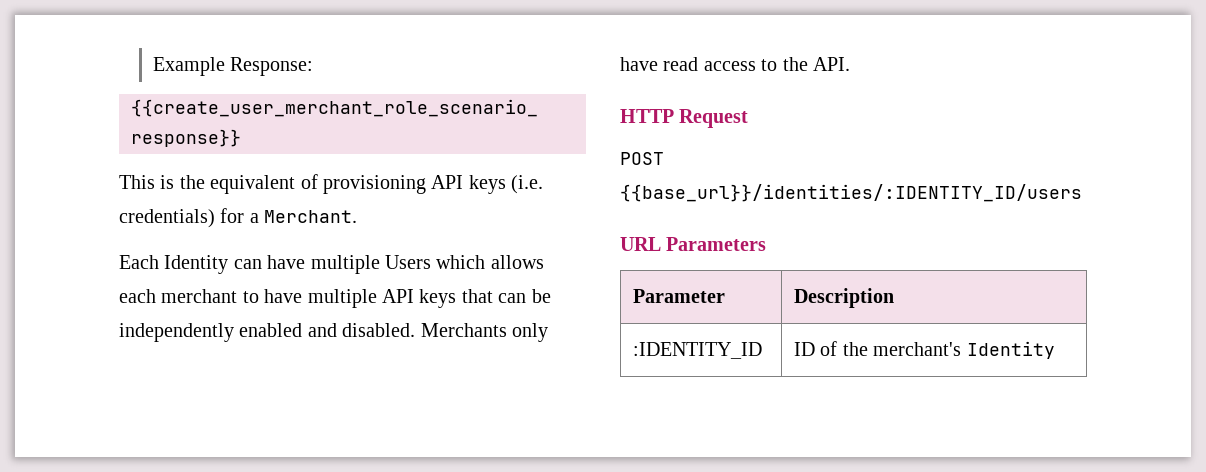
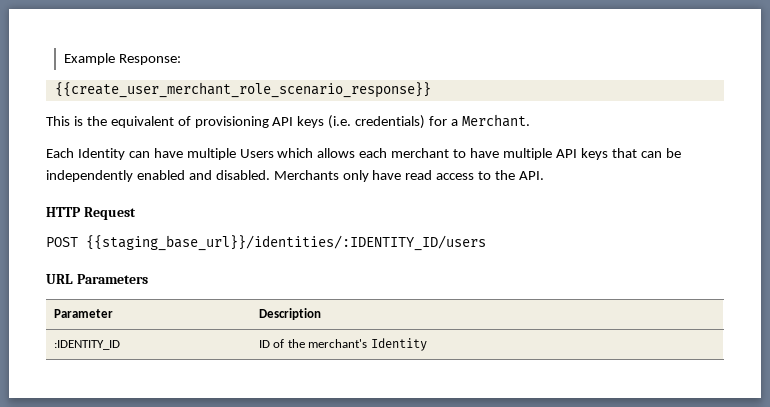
- POST {{base_url}}/identities/:IDENTITY_ID/users
+ POST {{staging_base_url}}/identities/:IDENTITY_ID/users

